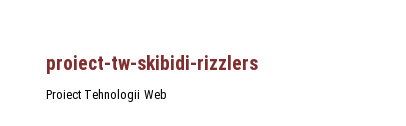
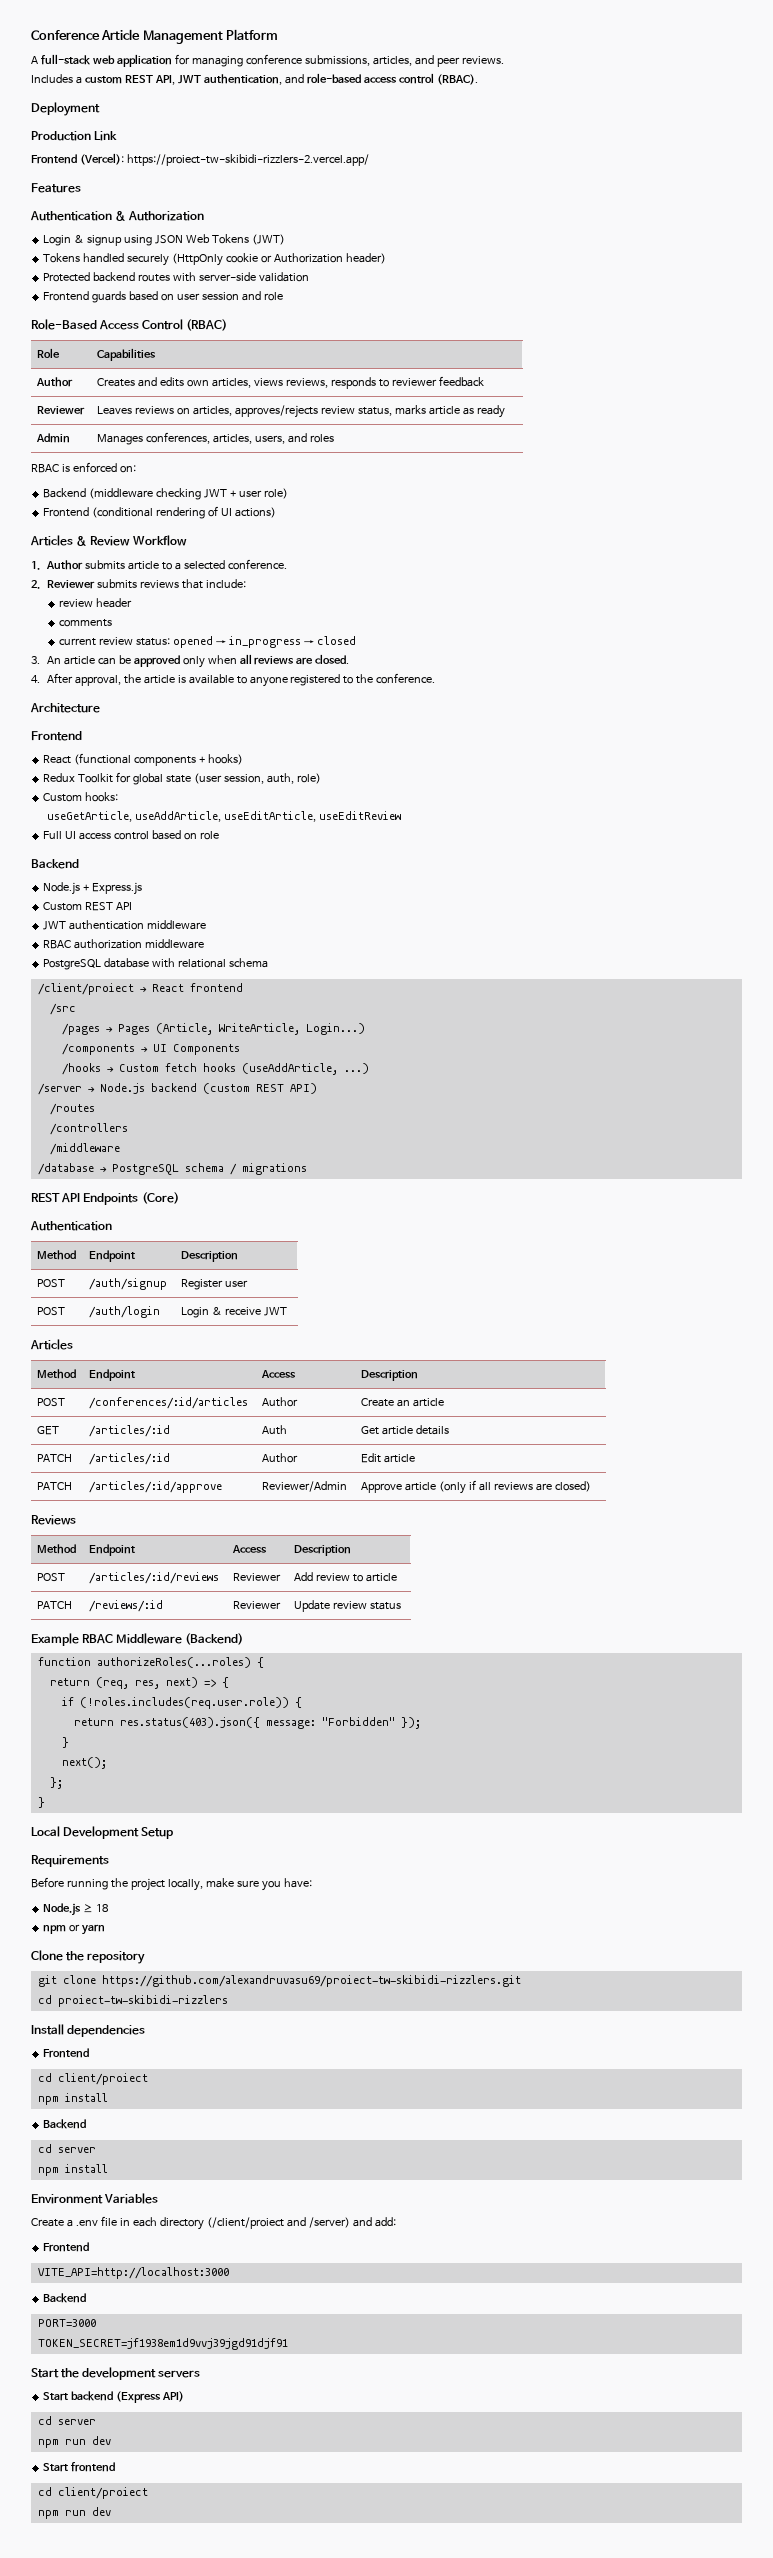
- proiect-tw-skibidi-rizzlers
- Proiect Tehnologii Web
+ Conference Article Management Platform
+ A full-stack web application for managing conference submissions, articles, and peer reviews.
+ Includes a custom REST API, JWT authentication, and role-based access control (RBAC).
+ Deployment
+ Production Link
+ Frontend (Vercel): https://proiect-tw-skibidi-rizzlers-2.vercel.app/
+ Features
+ Authentication & Authorization
+ Login & signup using JSON Web Tokens (JWT)
+ Tokens handled securely (HttpOnly cookie or Authorization header)
+ Protected backend routes with server-side validation
+ Frontend guards based on user session and role
+ Role-Based Access Control (RBAC)
+ Role | Capabilities
+ Author | Creates and edits own articles, views reviews, responds to reviewer feedback
+ Reviewer | Leaves reviews on articles, approves/rejects review status, marks article as ready
+ Admin | Manages conferences, articles, users, and roles
+ RBAC is enforced on:
+ Backend (middleware checking JWT + user role)
+ Frontend (conditional rendering of UI actions)
+ Articles & Review Workflow
+ 1. Author submits article to a selected conference.
+ 2. Reviewer submits reviews that include:
+ review header
+ comments
+ current review status: opened → in_progress → closed
+ 3. An article can be approved only when all reviews are closed.
+ 4. After approval, the article is available to anyone registered to the conference.
+ Architecture
+ Frontend
+ React (functional components + hooks)
+ Redux Toolkit for global state (user session, auth, role)
+ Custom hooks:
+ useGetArticle, useAddArticle, useEditArticle, useEditReview
+ Full UI access control based on role
+ Backend
+ Node.js + Express.js
+ Custom REST API
+ JWT authentication middleware
+ RBAC authorization middleware
+ PostgreSQL database with relational schema
+ /client/proiect → React frontend
+ /src
+ /pages → Pages (Article, WriteArticle, Login...)
+ /components → UI Components
+ /hooks → Custom fetch hooks (useAddArticle, ...)
+ /server → Node.js backend (custom REST API)
+ /routes
+ /controllers
+ /middleware
+ /database → PostgreSQL schema / migrations
+ REST API Endpoints (Core)
+ Authentication
+ Method | Endpoint | Description
+ POST | /auth/signup | Register user
+ POST | /auth/login | Login & receive JWT
+ Articles
+ Method | Endpoint | Access | Description
+ POST | /conferences/:id/articles | Author | Create an article
+ GET | /articles/:id | Auth | Get article details
+ PATCH | /articles/:id | Author | Edit article
+ PATCH | /articles/:id/approve | Reviewer/Admin | Approve article (only if all reviews are closed)
+ Reviews
+ Method | Endpoint | Access | Description
+ POST | /articles/:id/reviews | Reviewer | Add review to article
+ PATCH | /reviews/:id | Reviewer | Update review status
+ Example RBAC Middleware (Backend)
+ function authorizeRoles(...roles) {
+ return (req, res, next) => {
+ if (!roles.includes(req.user.role)) {
+ return res.status(403).json({ message: "Forbidden" });
+ }
+ next();
+ };
+ }
+ Local Development Setup
+ Requirements
+ Before running the project locally, make sure you have:
+ Node.js ≥ 18
+ npm or yarn
+ Clone the repository
+ git clone https://github.com/alexandruvasu69/proiect-tw-skibidi-rizzlers.git
+ cd proiect-tw-skibidi-rizzlers
+ Install dependencies
+ Frontend
+ cd client/proiect
+ npm install
+ Backend
+ cd server
+ npm install
+ Environment Variables
+ Create a .env file in each directory (/client/proiect and /server) and add:
+ Frontend
+ VITE_API=http://localhost:3000
+ Backend
+ PORT=3000
+ TOKEN_SECRET=jf1938em1d9vvj39jgd91djf91
+ Start the development servers
+ Start backend (Express API)
+ cd server
+ npm run dev
+ Start frontend
+ cd client/proiect
+ npm run dev

